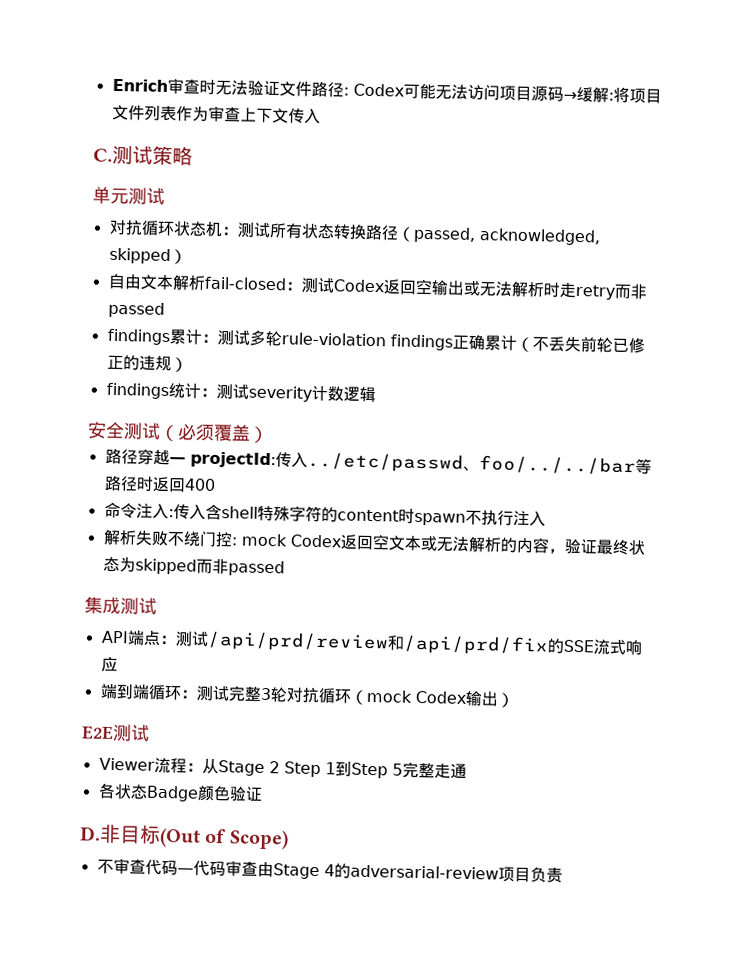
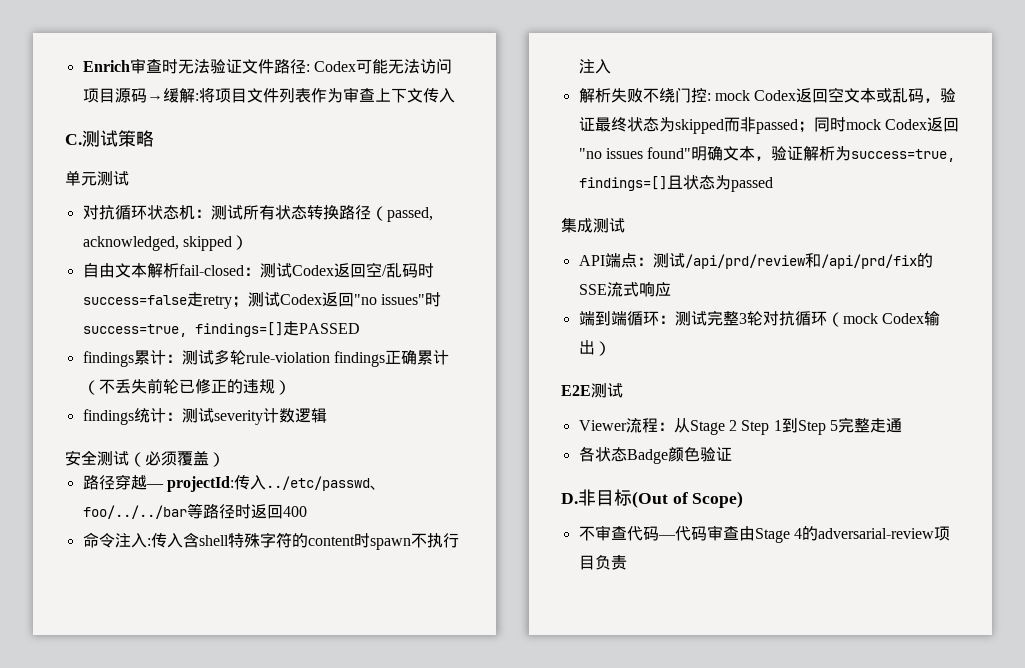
- 自由文本解析fail-closed：测试Codex返回空输出或无法解析时走retry而非passed
+ 自由文本解析fail-closed：测试Codex返回空/乱码时success=false走retry；测试Codex返回"no issues"时success=true, findings=[]走PASSED
- 解析失败不绕门控: mock Codex返回空文本或无法解析的内容，验证最终状态为skipped而非passed
+ 解析失败不绕门控: mock Codex返回空文本或乱码，验证最终状态为skipped而非passed；同时mock Codex返回"no issues found"明确文本，验证解析为success=true, findings=[]且状态为passed

